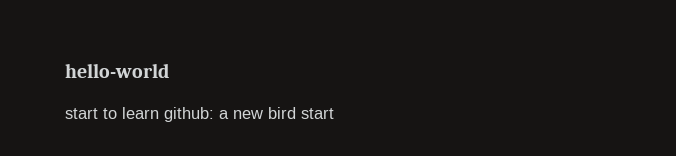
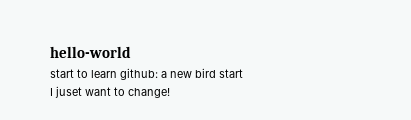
+ I juset want to change!

